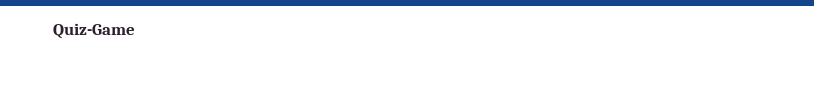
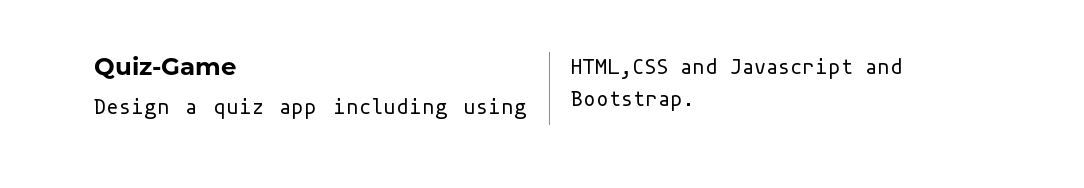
+ Design a quiz app including using HTML,CSS and Javascript and Bootstrap.

